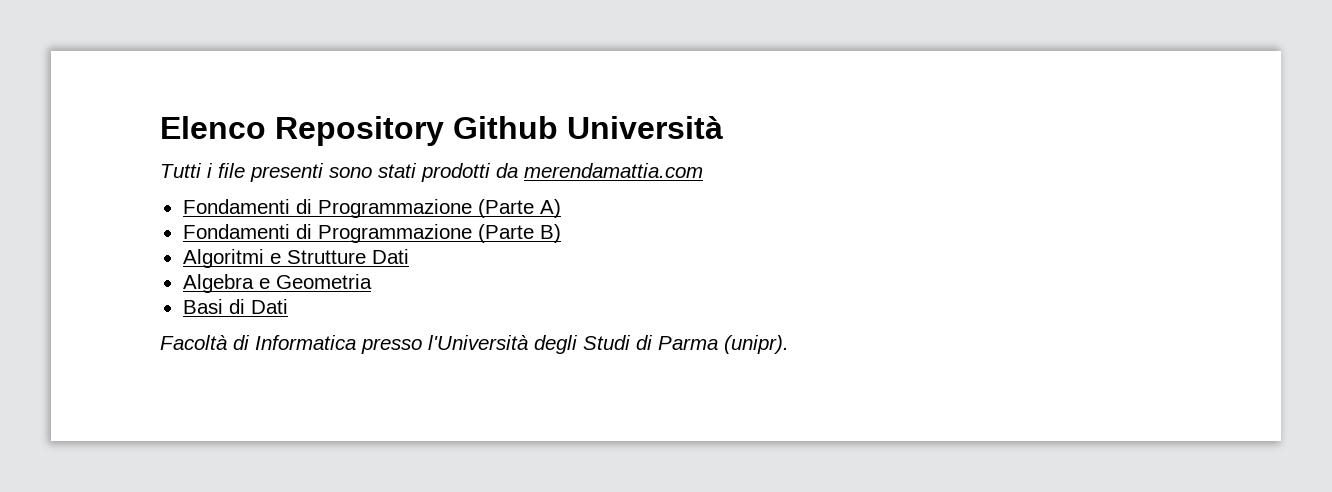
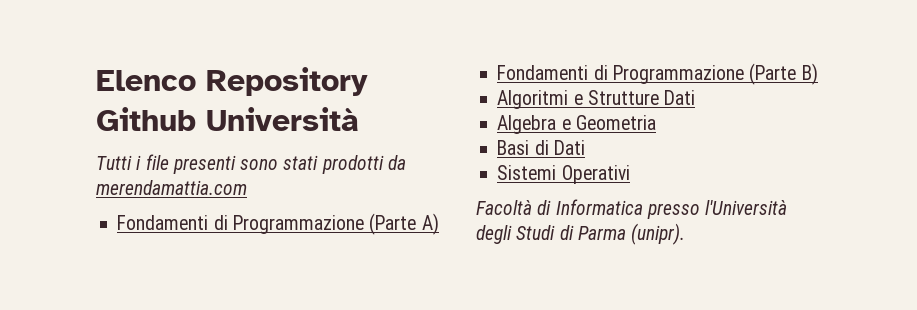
+ Sistemi Operativi

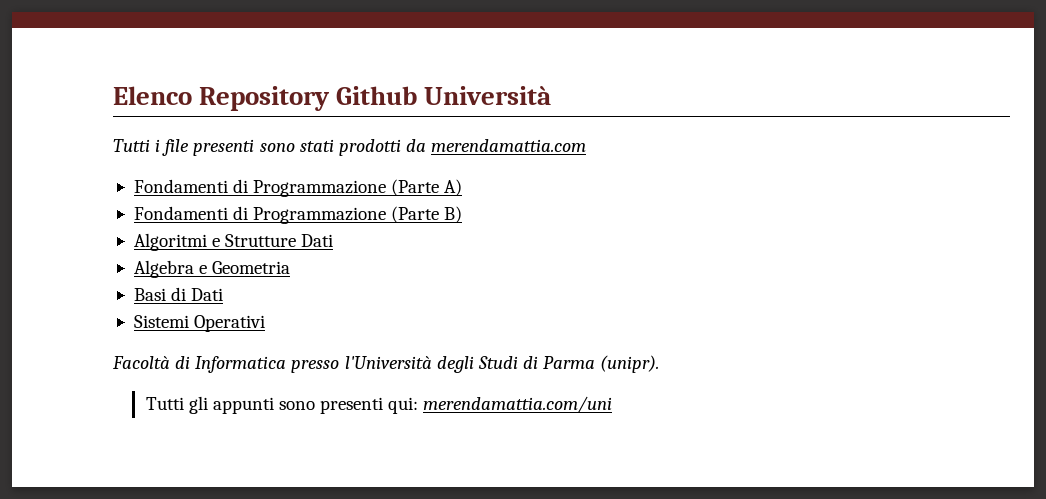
+ Tutti gli appunti sono presenti qui: merendamattia.com/uni

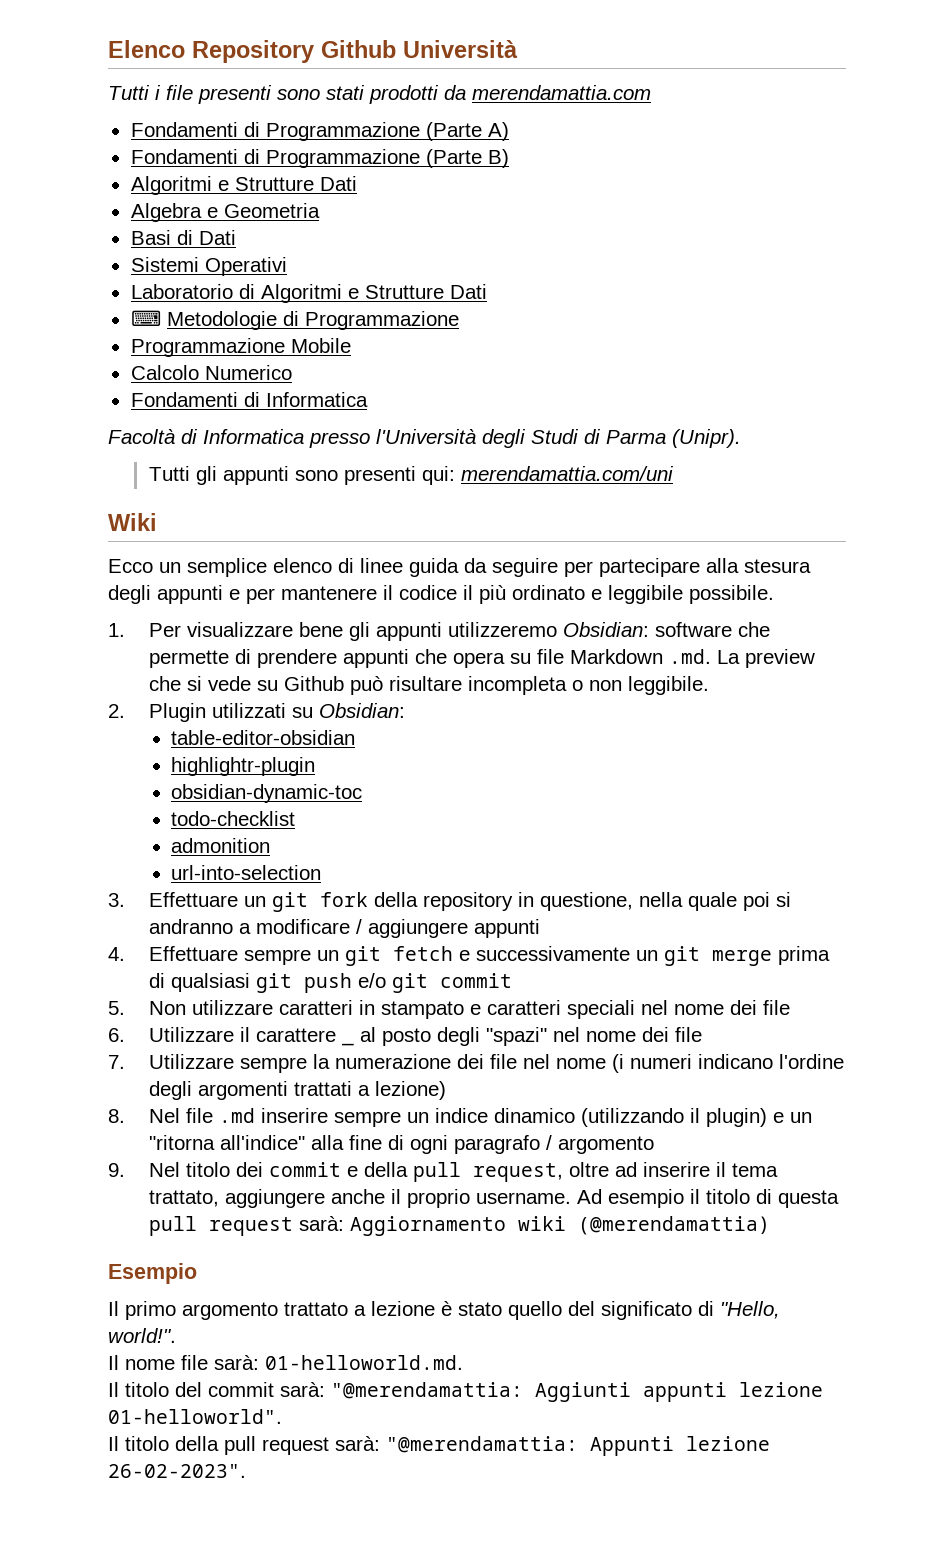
+ Laboratorio di Algoritmi e Strutture Dati
+ ⌨ Metodologie di Programmazione
+ Programmazione Mobile
+ Calcolo Numerico
+ Fondamenti di Informatica
- Facoltà di Informatica presso l'Università degli Studi di Parma (unipr).
+ Facoltà di Informatica presso l'Università degli Studi di Parma (Unipr).
+ Wiki
+ Ecco un semplice elenco di linee guida da seguire per partecipare alla stesura degli appunti e per mantenere il codice il più ordinato e leggibile possibile.
+ 1. Per visualizzare bene gli appunti utilizzeremo Obsidian: software che permette di prendere appunti che opera su file Markdown .md. La preview che si vede su Github può risultare incompleta o non leggibile.
+ 2. Plugin utilizzati su Obsidian:
+ table-editor-obsidian
+ highlightr-plugin
+ obsidian-dynamic-toc
+ todo-checklist
+ admonition
+ url-into-selection
+ 3. Effettuare un git fork della repository in questione, nella quale poi si andranno a modificare / aggiungere appunti
+ 4. Effettuare sempre un git fetch e successivamente un git merge prima di qualsiasi git push e/o git commit
+ 5. Non utilizzare caratteri in stampato e caratteri speciali nel nome dei file
+ 6. Utilizzare il carattere _ al posto degli "spazi" nel nome dei file
+ 7. Utilizzare sempre la numerazione dei file nel nome (i numeri indicano l'ordine degli argomenti trattati a lezione)
+ 8. Nel file .md inserire sempre un indice dinamico (utilizzando il plugin) e un "ritorna all'indice" alla fine di ogni paragrafo / argomento
+ 9. Nel titolo dei commit e della pull request, oltre ad inserire il tema trattato, aggiungere anche il proprio username. Ad esempio il titolo di questa pull request sarà: Aggiornamento wiki (@merendamattia)
+ Esempio
+ Il primo argomento trattato a lezione è stato quello del significato di "Hello, world!".
+ Il nome file sarà: 01-helloworld.md.
+ Il titolo del commit sarà: "@merendamattia: Aggiunti appunti lezione 01-helloworld".
+ Il titolo della pull request sarà: "@merendamattia: Appunti lezione 26-02-2023".

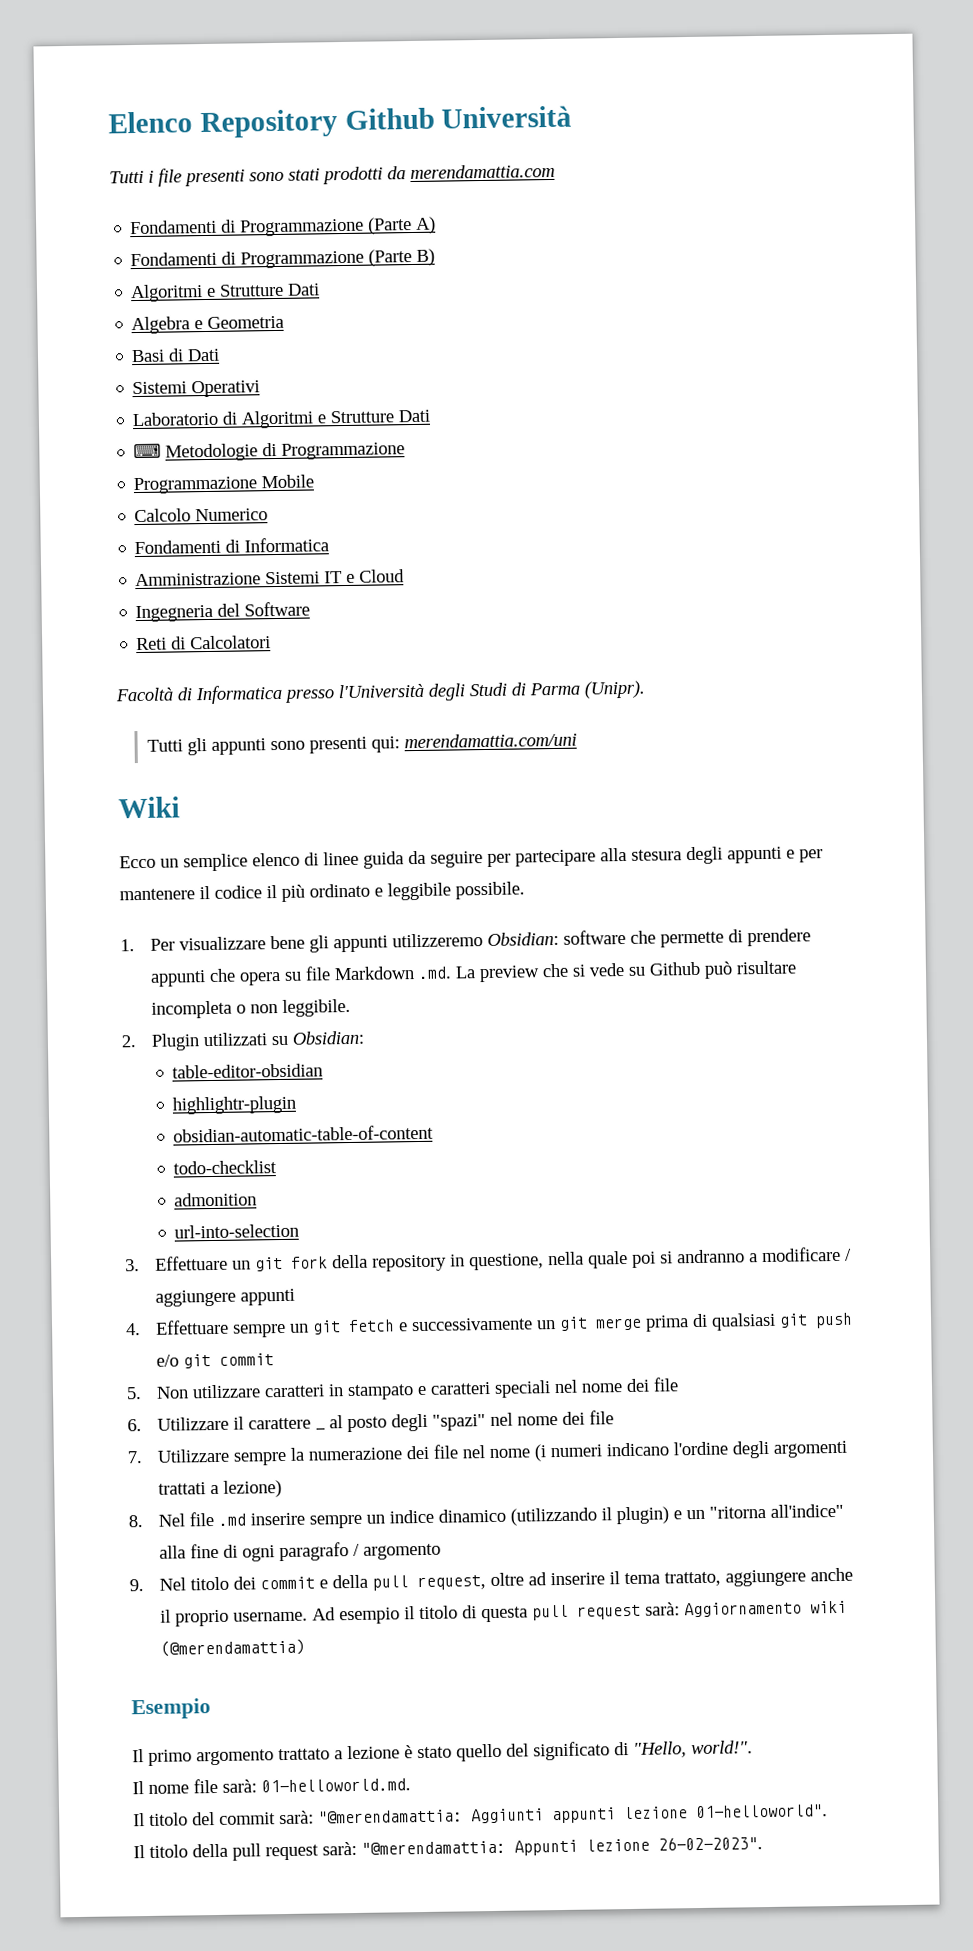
+ Amministrazione Sistemi IT e Cloud
+ Ingegneria del Software
+ Reti di Calcolatori
- obsidian-dynamic-toc
+ obsidian-automatic-table-of-content

